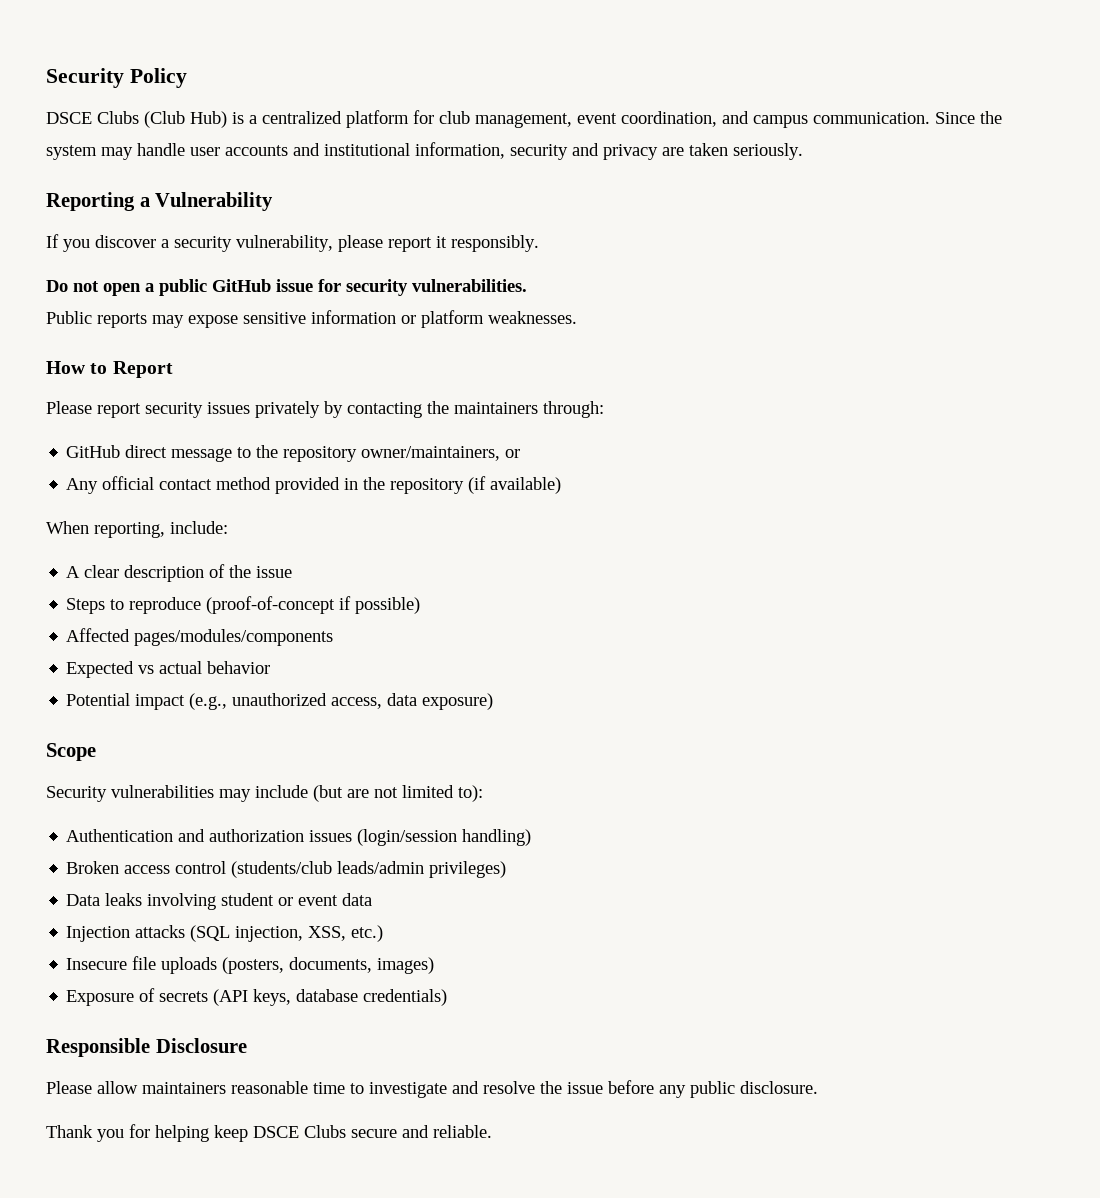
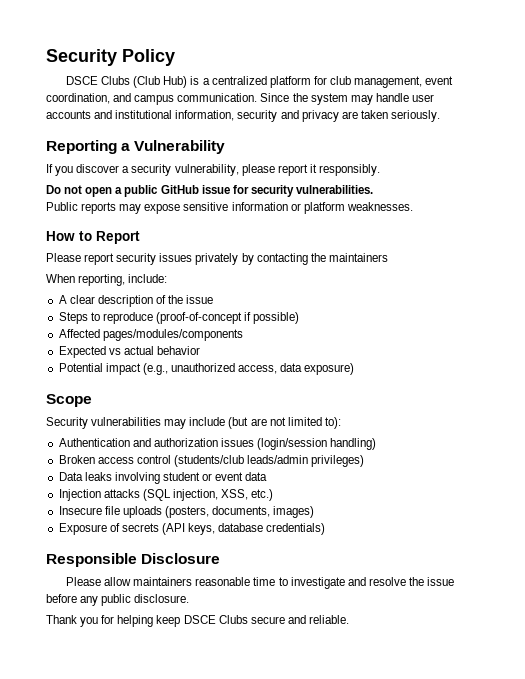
- Please report security issues privately by contacting the maintainers through:
- GitHub direct message to the repository owner/maintainers, or
- Any official contact method provided in the repository (if available)
+ Please report security issues privately by contacting the maintainers

